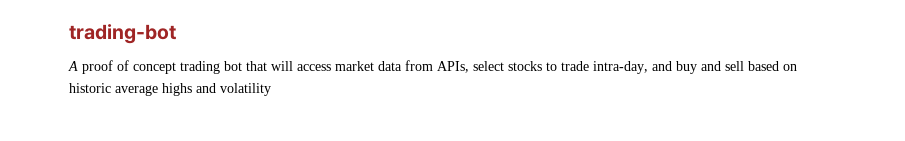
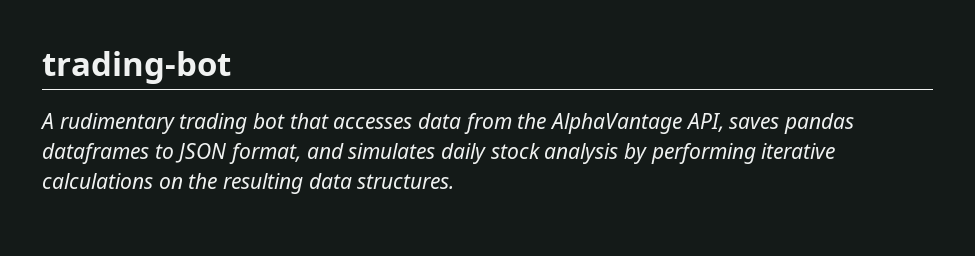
- A proof of concept trading bot that will access market data from APIs, select stocks to trade intra-day, and buy and sell based on historic average highs and volatility
+ A rudimentary trading bot that accesses data from the AlphaVantage API, saves pandas dataframes to JSON format, and simulates daily stock analysis by performing iterative calculations on the resulting data structures.

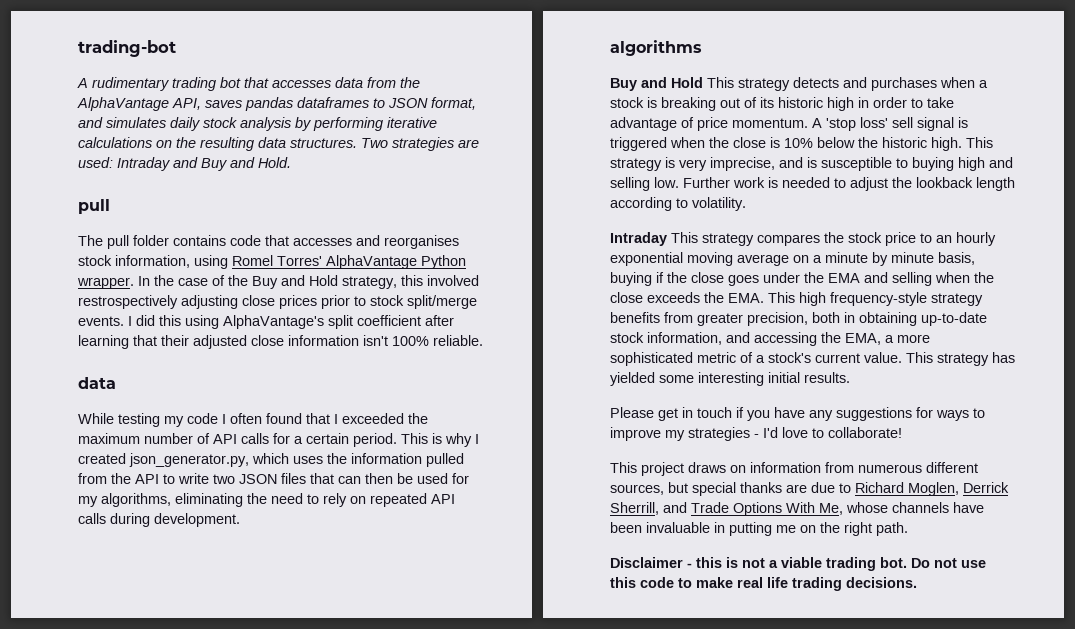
+ Two strategies are used: Intraday and Buy and Hold.
+ pull
+ The pull folder contains code that accesses and reorganises stock information, using Romel Torres' AlphaVantage Python wrapper. In the case of the Buy and Hold strategy, this involved restrospectively adjusting close prices prior to stock split/merge events. I did this using AlphaVantage's split coefficient after learning that their adjusted close information isn't 100% reliable.
+ data
+ While testing my code I often found that I exceeded the maximum number of API calls for a certain period. This is why I created json_generator.py, which uses the information pulled from the API to write two JSON files that can then be used for my algorithms, eliminating the need to rely on repeated API calls during development.
+ algorithms
+ Buy and Hold This strategy detects and purchases when a stock is breaking out of its historic high in order to take advantage of price momentum. A 'stop loss' sell signal is triggered when the close is 10% below the historic high. This strategy is very imprecise, and is susceptible to buying high and selling low. Further work is needed to adjust the lookback length according to volatility.
+ Intraday This strategy compares the stock price to an hourly exponential moving average on a minute by minute basis, buying if the close goes under the EMA and selling when the close exceeds the EMA. This high frequency-style strategy benefits from greater precision, both in obtaining up-to-date stock information, and accessing the EMA, a more sophisticated metric of a stock's current value. This strategy has yielded some interesting initial results.
+ Please get in touch if you have any suggestions for ways to improve my strategies - I'd love to collaborate!
+ This project draws on information from numerous different sources, but special thanks are due to Richard Moglen, Derrick Sherrill, and Trade Options With Me, whose channels have been invaluable in putting me on the right path.
+ Disclaimer - this is not a viable trading bot. Do not use this code to make real life trading decisions.

